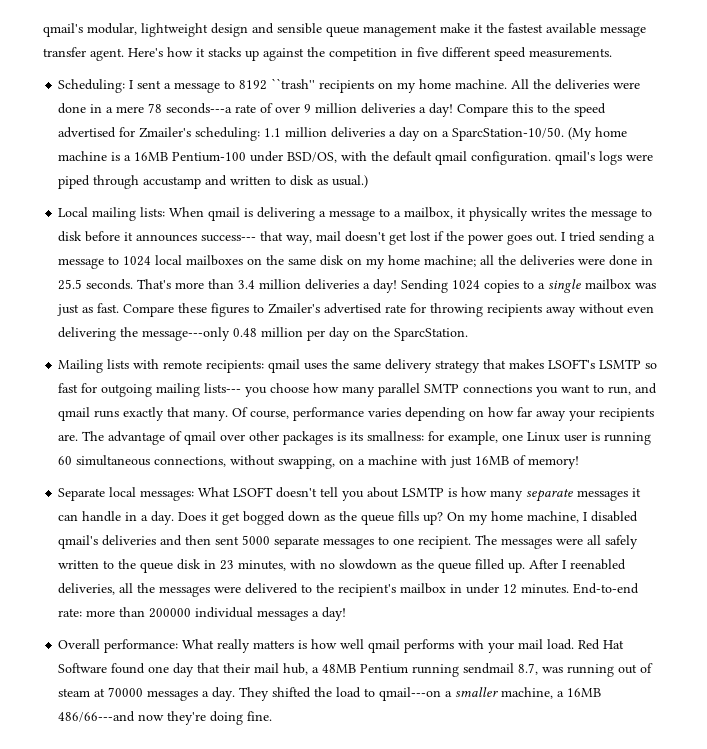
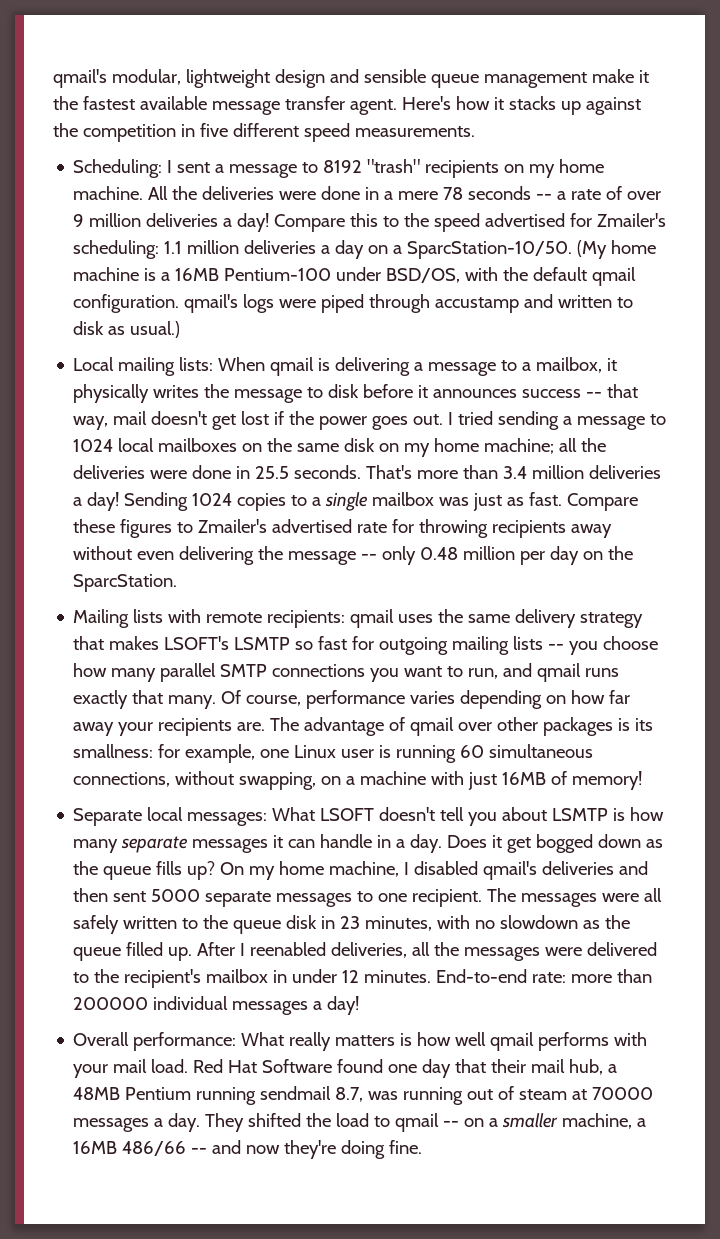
- Scheduling: I sent a message to 8192 ``trash'' recipients on my home machine.
+ Scheduling: I sent a message to 8192 "trash" recipients on my home machine.
- All the deliveries were done in a mere 78 seconds---a rate of over 9 million deliveries a day!
+ All the deliveries were done in a mere 78 seconds -- a rate of over 9 million deliveries a day!
- Local mailing lists: When qmail is delivering a message to a mailbox, it physically writes the message to disk before it announces success--- that way, mail doesn't get lost if the power goes out.
+ Local mailing lists: When qmail is delivering a message to a mailbox, it physically writes the message to disk before it announces success -- that way, mail doesn't get lost if the power goes out.
- Compare these figures to Zmailer's advertised rate for throwing recipients away without even delivering the message---only 0.48 million per day on the SparcStation.
+ Compare these figures to Zmailer's advertised rate for throwing recipients away without even delivering the message -- only 0.48 million per day on the SparcStation.
- Mailing lists with remote recipients: qmail uses the same delivery strategy that makes LSOFT's LSMTP so fast for outgoing mailing lists--- you choose how many parallel SMTP connections you want to run, and qmail runs exactly that many.
+ Mailing lists with remote recipients: qmail uses the same delivery strategy that makes LSOFT's LSMTP so fast for outgoing mailing lists -- you choose how many parallel SMTP connections you want to run, and qmail runs exactly that many.
- They shifted the load to qmail---on a smaller machine, a 16MB 486/66---and now they're doing fine.
+ They shifted the load to qmail -- on a smaller machine, a 16MB 486/66 -- and now they're doing fine.

